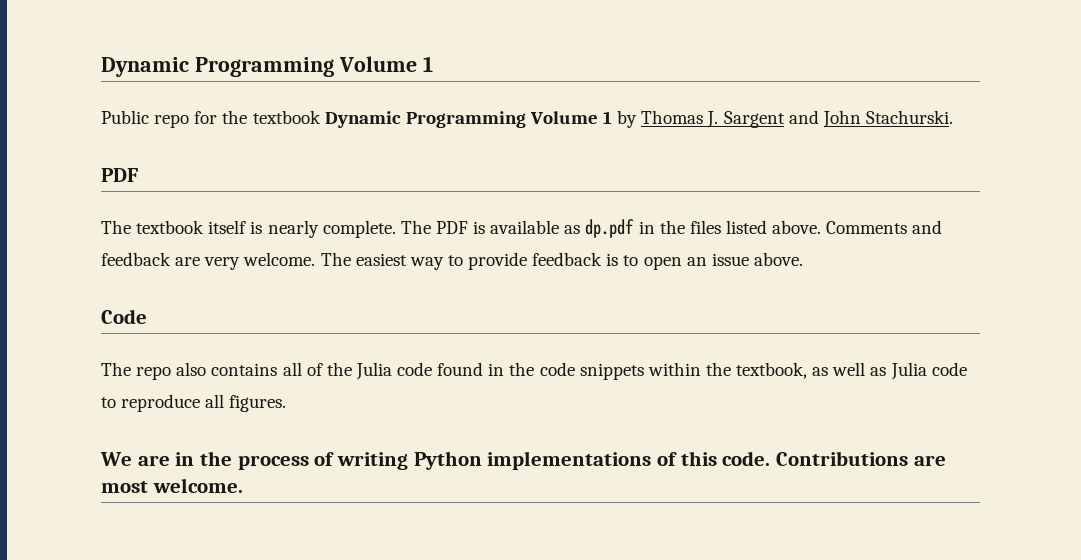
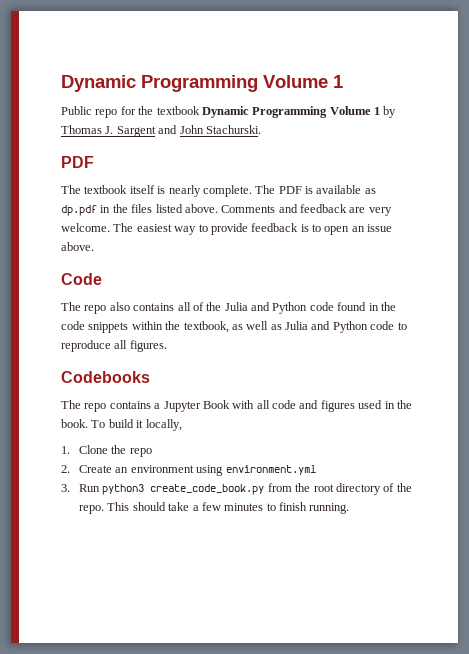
- The repo also contains all of the Julia code found in the code snippets within the textbook, as well as Julia code to reproduce all figures.
+ The repo also contains all of the Julia and Python code found in the code snippets within the textbook, as well as Julia and Python code to reproduce all figures.
- We are in the process of writing Python implementations of this code. Contributions are most welcome.
+ Codebooks
+ The repo contains a Jupyter Book with all code and figures used in the book. To build it locally,
+ 1. Clone the repo
+ 2. Create an environment using environment.yml
+ 3. Run python3 create_code_book.py from the root directory of the repo. This should take a few minutes to finish running.

